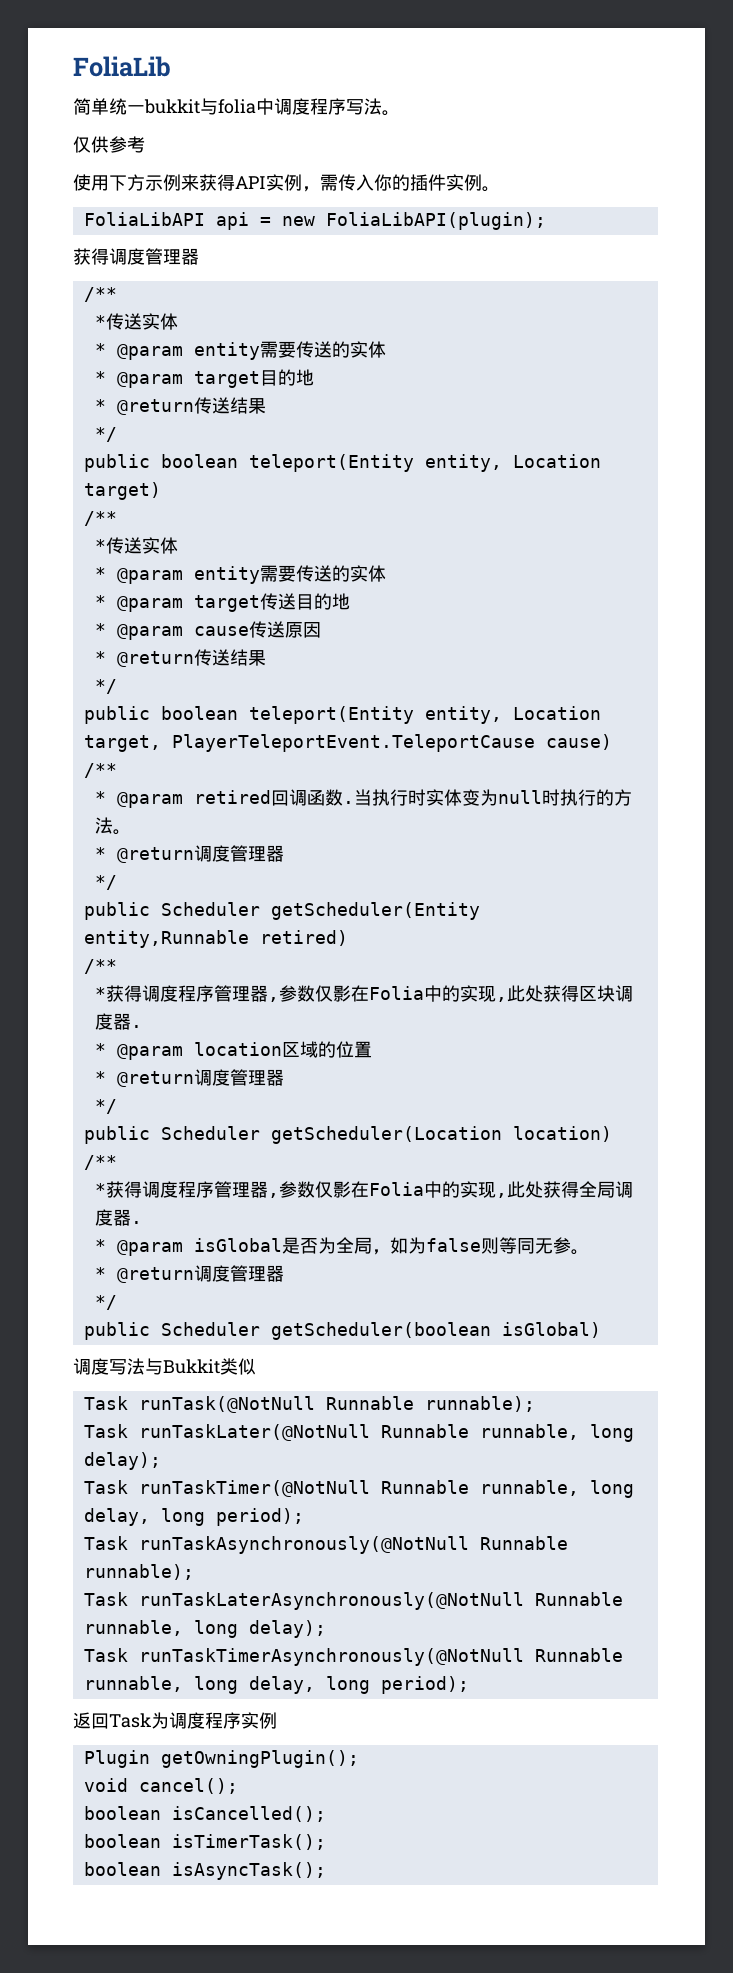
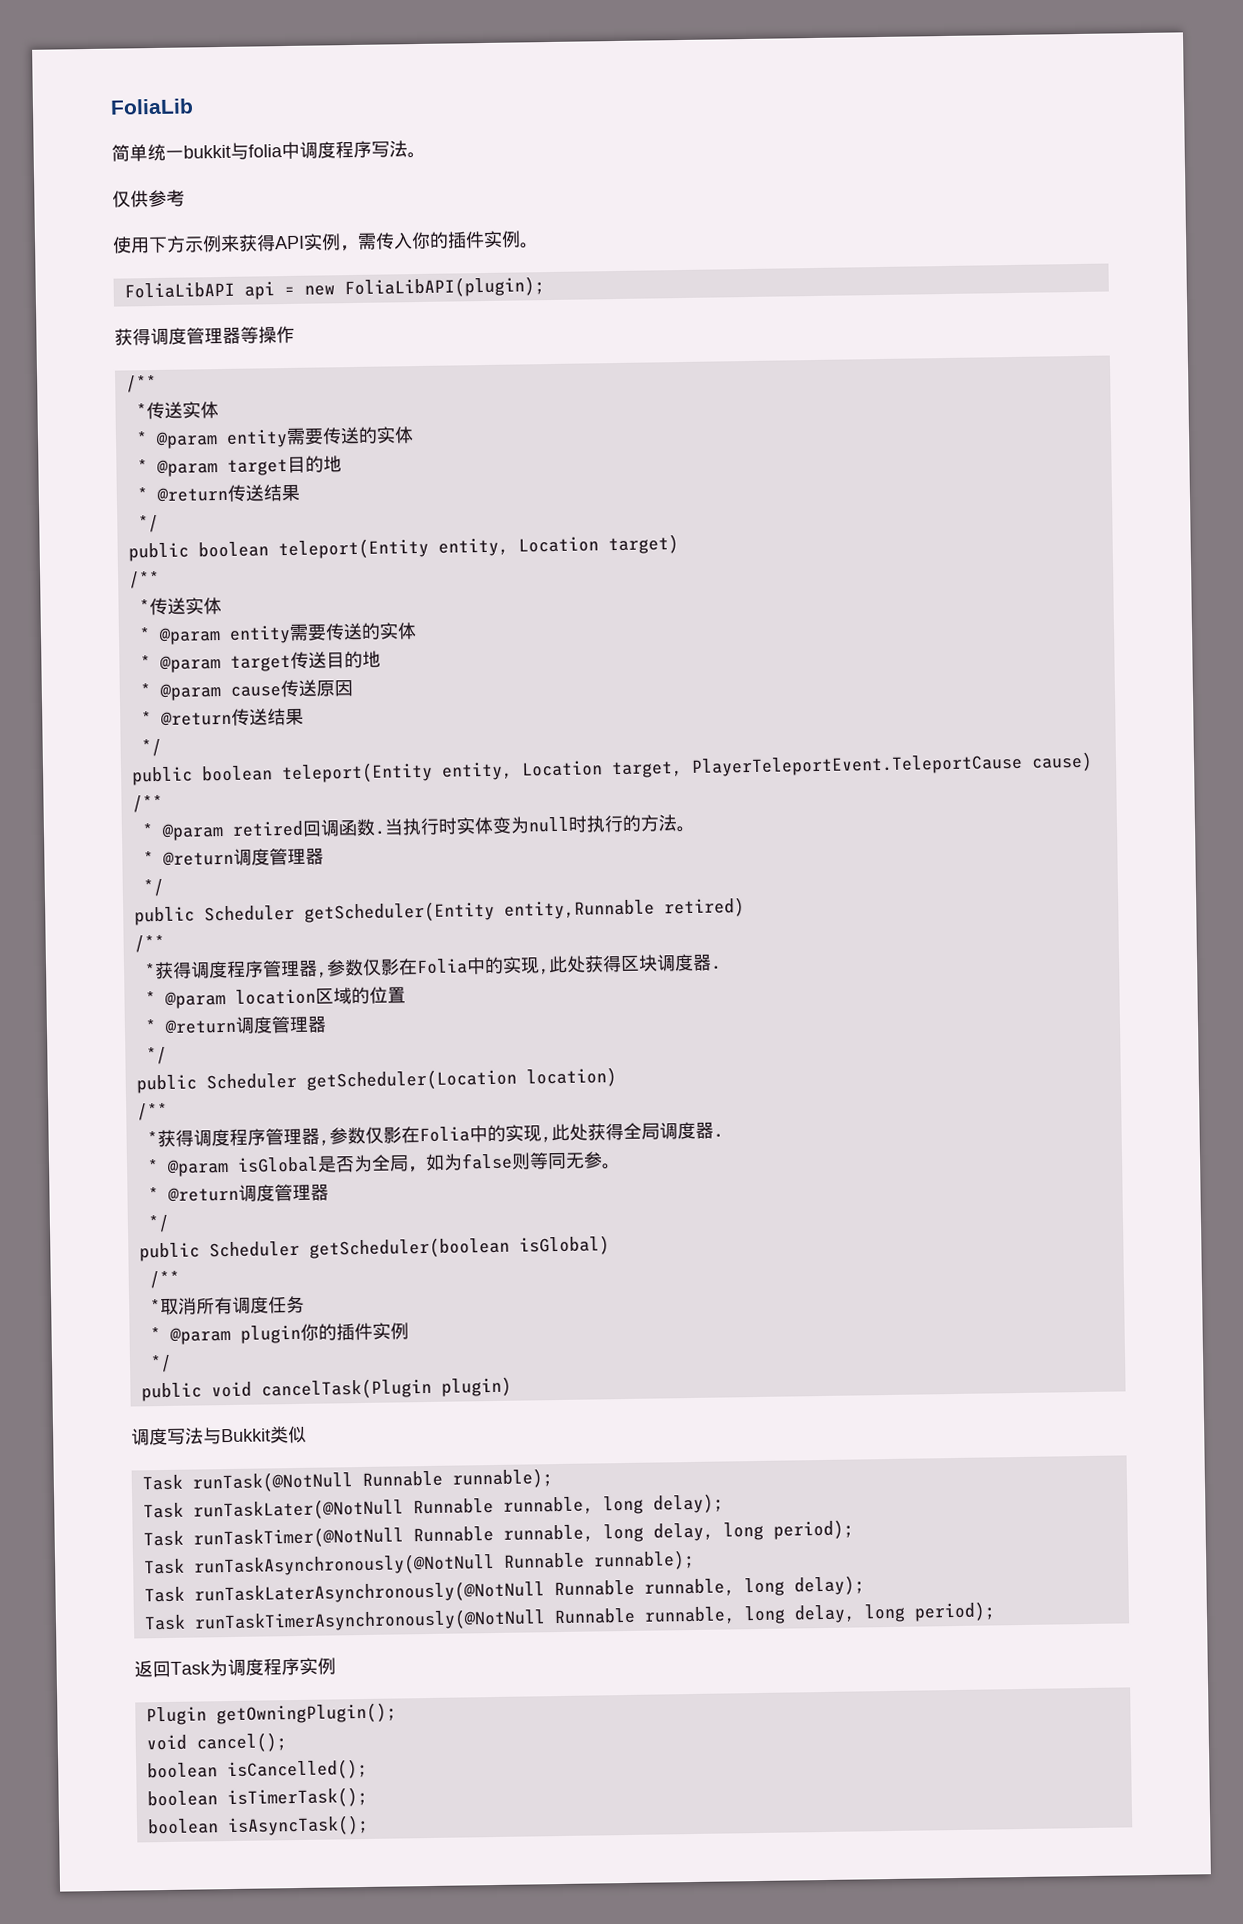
- 获得调度管理器
+ 获得调度管理器等操作
  public Scheduler getScheduler(boolean isGlobal)
+ /**
+ *取消所有调度任务
+ * @param plugin你的插件实例
+ */
+ public void cancelTask(Plugin plugin)

